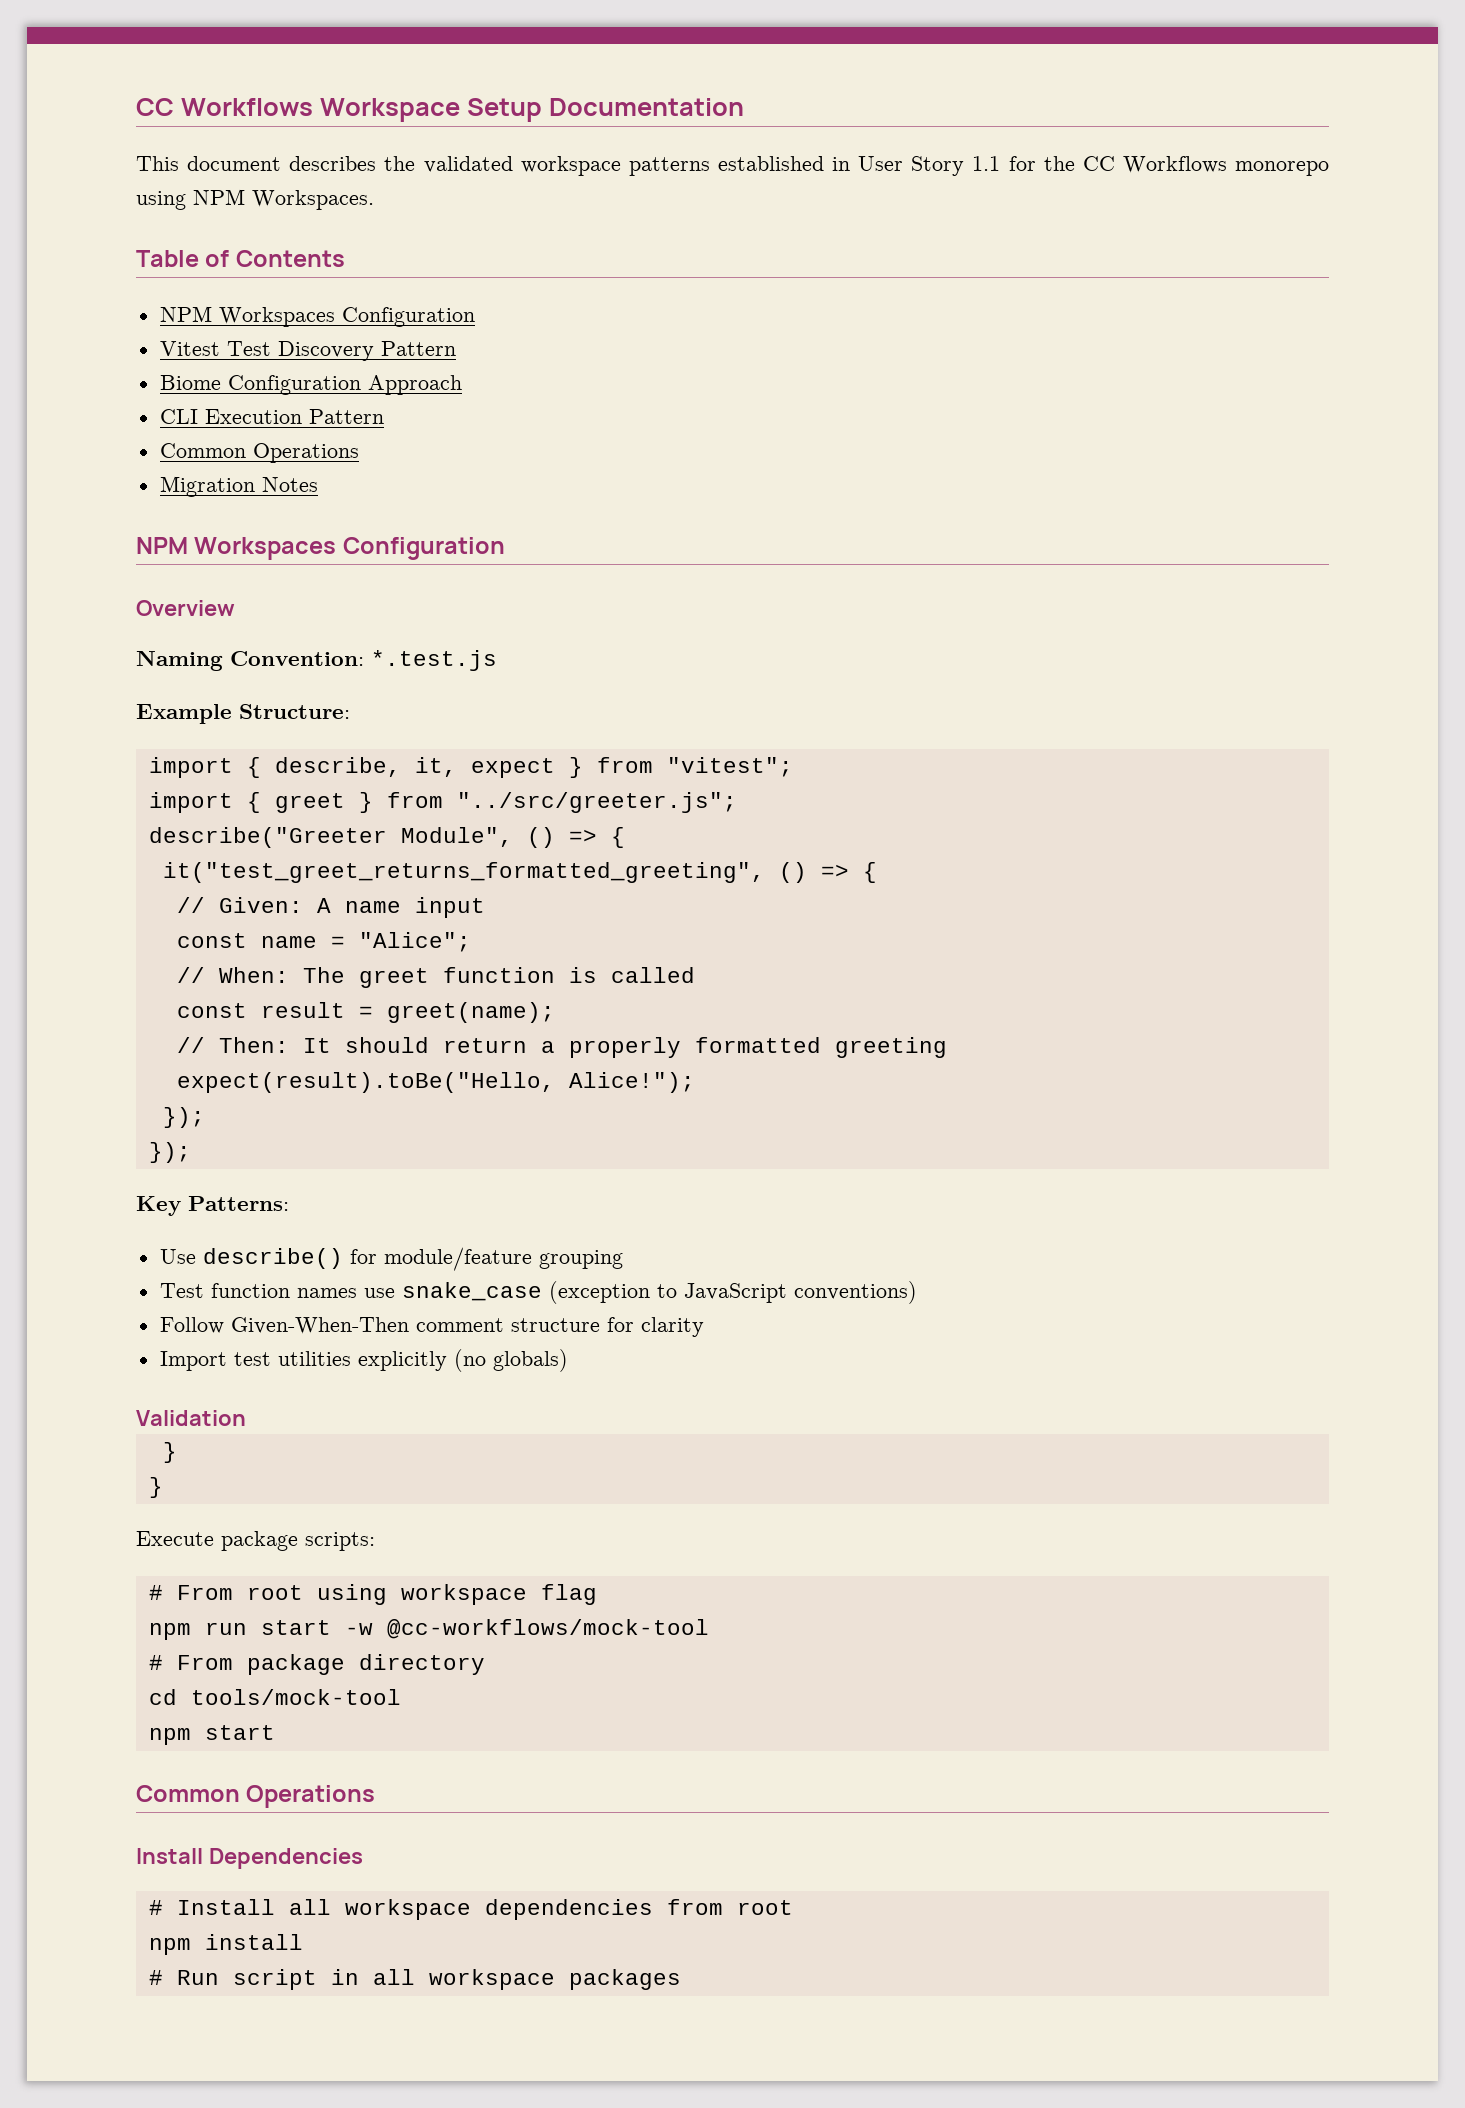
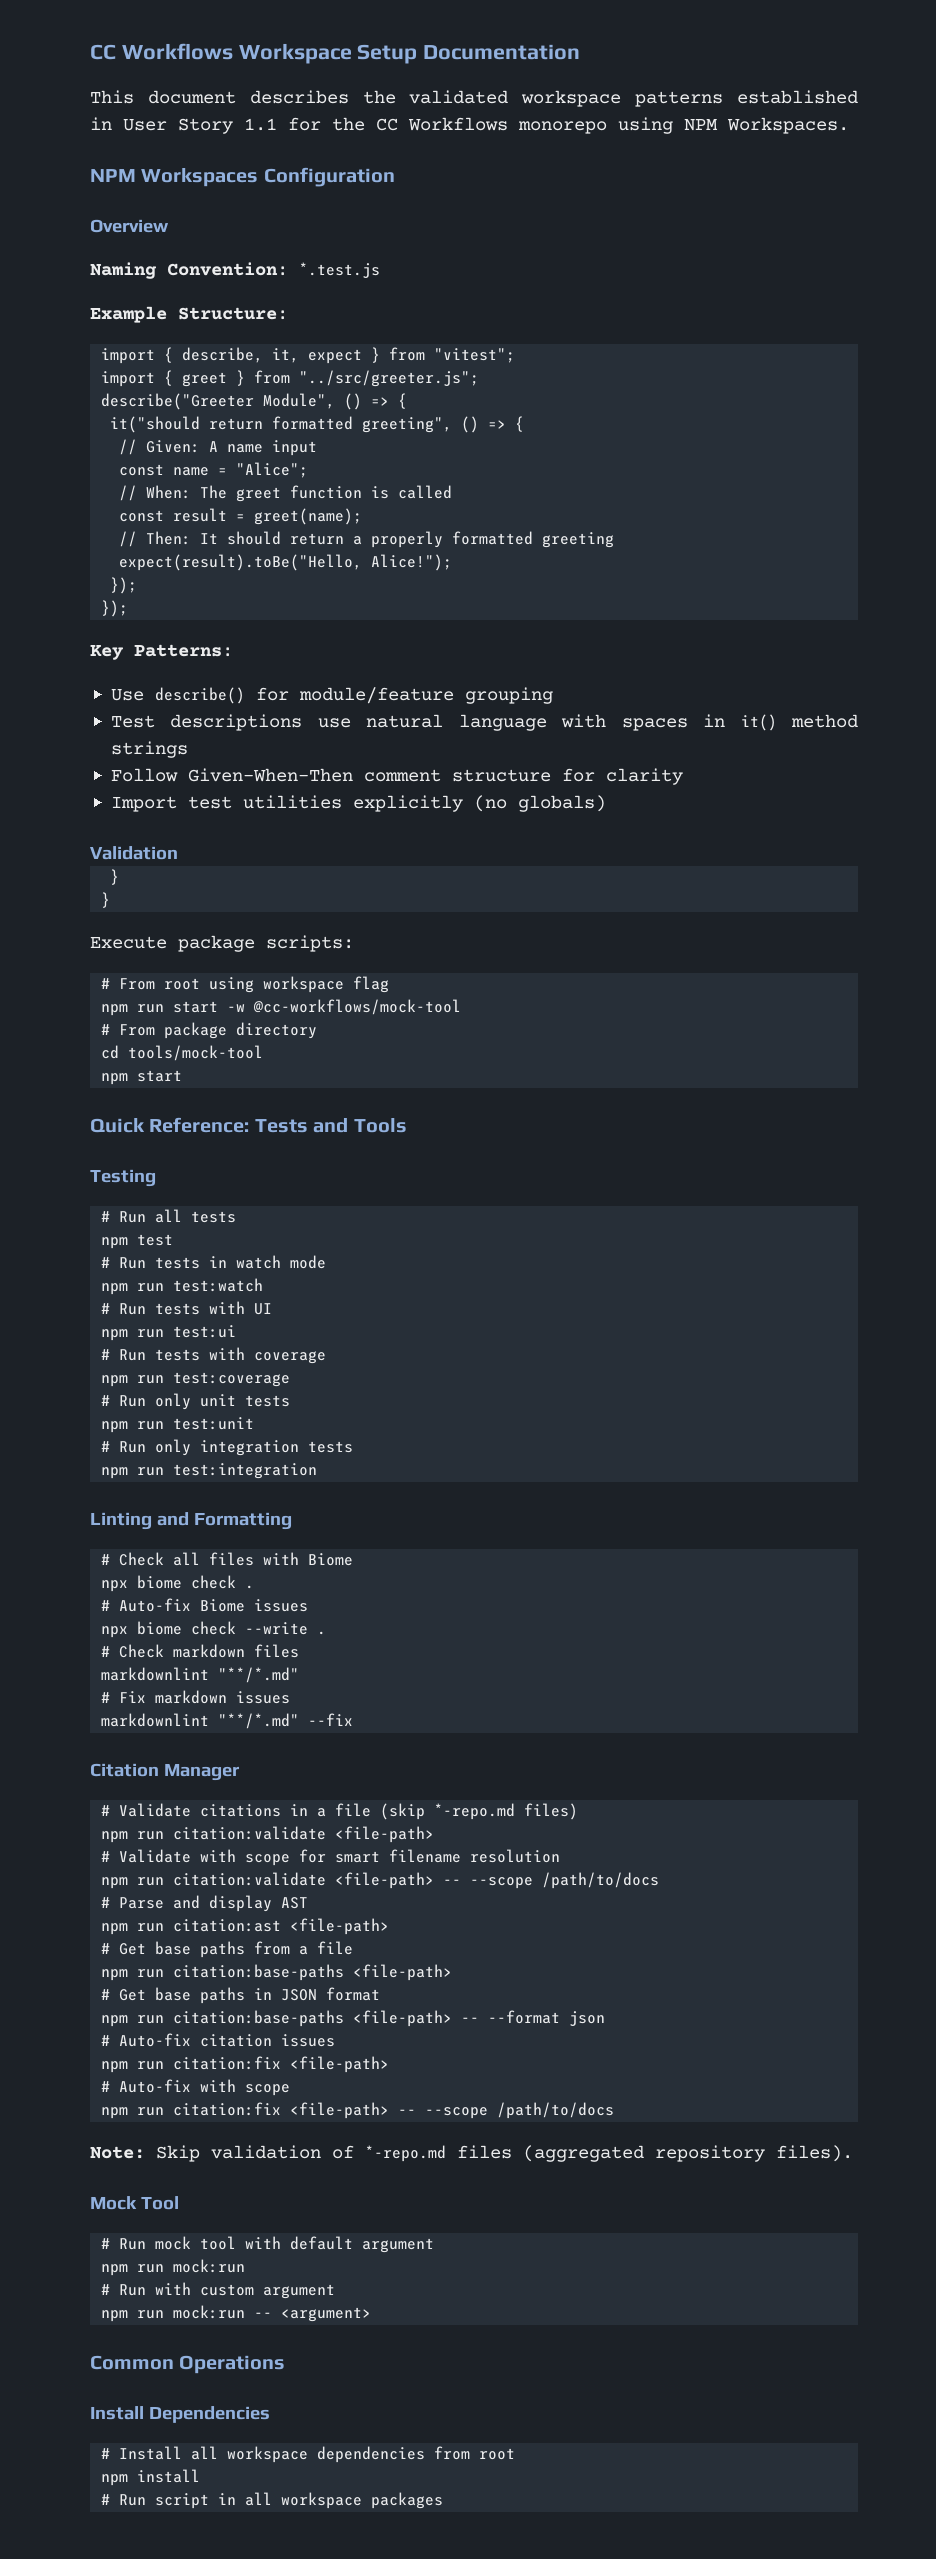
- Table of Contents
- NPM Workspaces Configuration
- Vitest Test Discovery Pattern
- Biome Configuration Approach
- CLI Execution Pattern
- Common Operations
- Migration Notes
- it("test_greet_returns_formatted_greeting", () => {
+ it("should return formatted greeting", () => {
- Test function names use snake_case (exception to JavaScript conventions)
+ Test descriptions use natural language with spaces in it() method strings
+ Quick Reference: Tests and Tools
+ Testing
+ # Run all tests
+ npm test
+ # Run tests in watch mode
+ npm run test:watch
+ # Run tests with UI
+ npm run test:ui
+ # Run tests with coverage
+ npm run test:coverage
+ # Run only unit tests
+ npm run test:unit
+ # Run only integration tests
+ npm run test:integration
+ Linting and Formatting
+ # Check all files with Biome
+ npx biome check .
+ # Auto-fix Biome issues
+ npx biome check --write .
+ # Check markdown files
+ markdownlint "**/*.md"
+ # Fix markdown issues
+ markdownlint "**/*.md" --fix
+ Citation Manager
+ # Validate citations in a file (skip *-repo.md files)
+ npm run citation:validate <file-path>
+ # Validate with scope for smart filename resolution
+ npm run citation:validate <file-path> -- --scope /path/to/docs
+ # Parse and display AST
+ npm run citation:ast <file-path>
+ # Get base paths from a file
+ npm run citation:base-paths <file-path>
+ # Get base paths in JSON format
+ npm run citation:base-paths <file-path> -- --format json
+ # Auto-fix citation issues
+ npm run citation:fix <file-path>
+ # Auto-fix with scope
+ npm run citation:fix <file-path> -- --scope /path/to/docs
+ Note: Skip validation of *-repo.md files (aggregated repository files).
+ Mock Tool
+ # Run mock tool with default argument
+ npm run mock:run
+ # Run with custom argument
+ npm run mock:run -- <argument>

